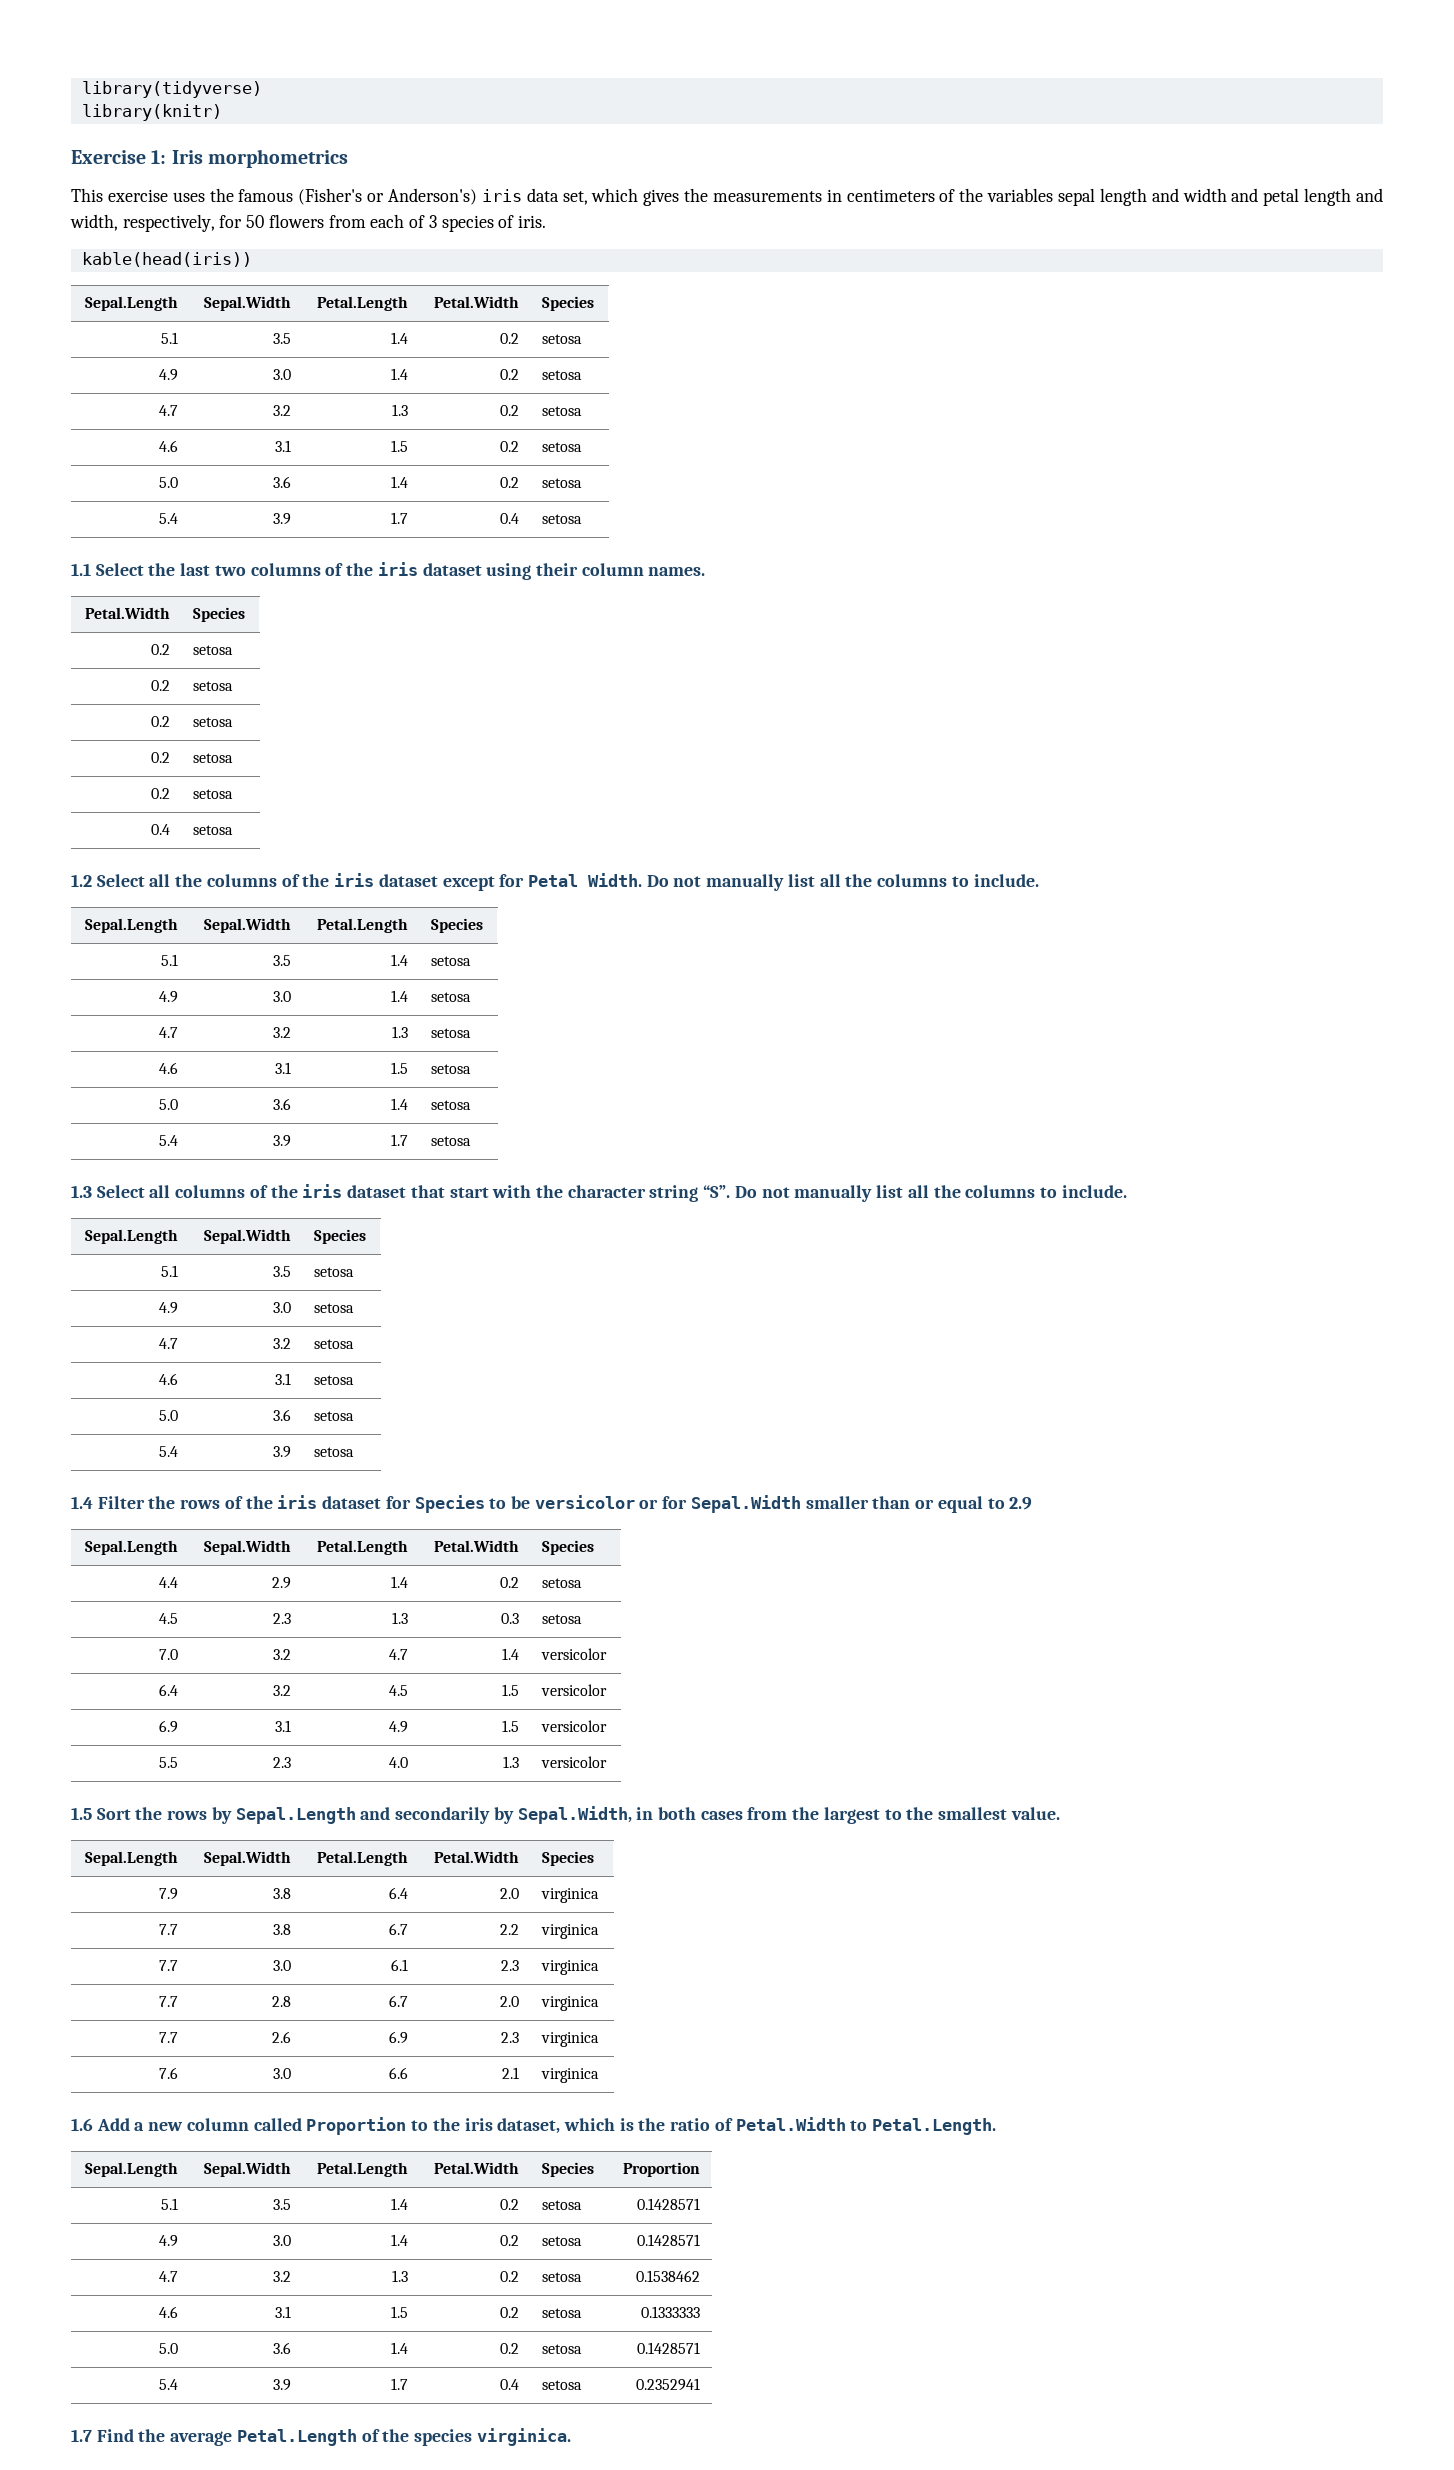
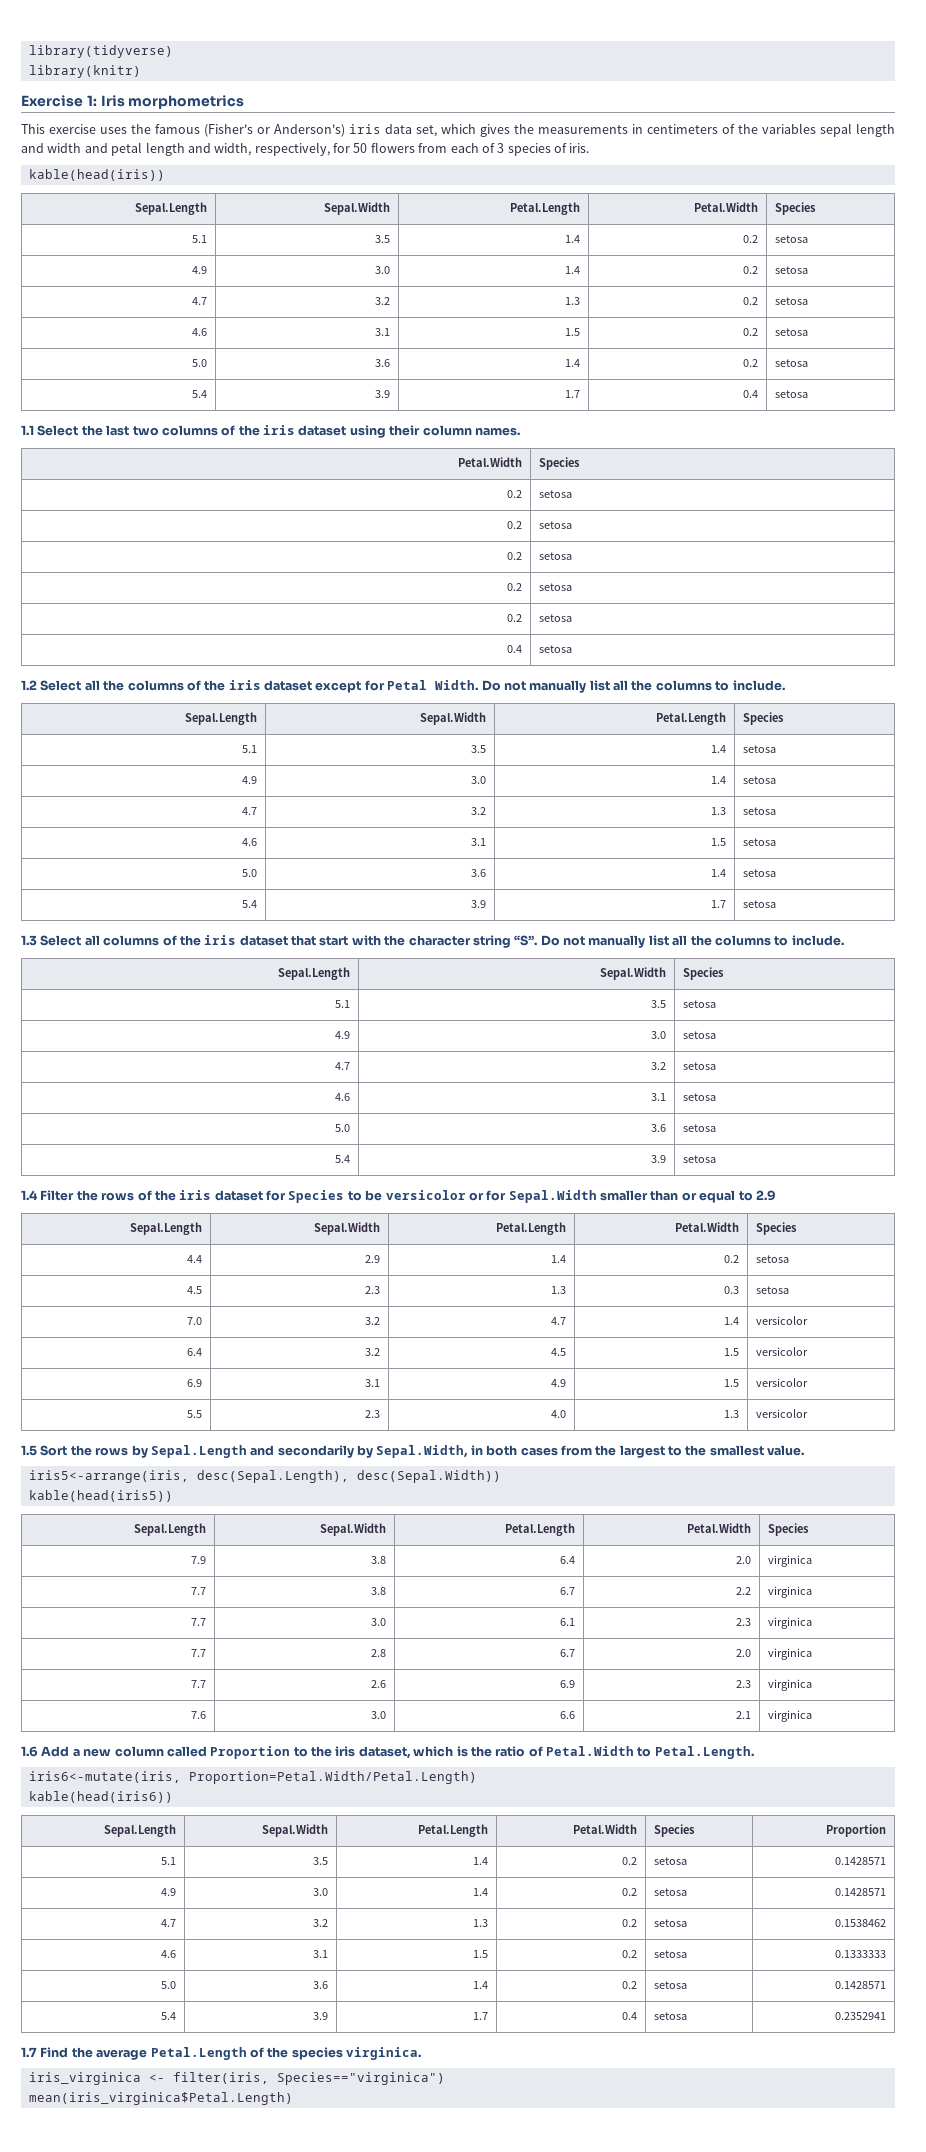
+ iris5<-arrange(iris, desc(Sepal.Length), desc(Sepal.Width))
+ kable(head(iris5))
+ iris6<-mutate(iris, Proportion=Petal.Width/Petal.Length)
+ kable(head(iris6))
+ iris_virginica <- filter(iris, Species=="virginica")
+ mean(iris_virginica$Petal.Length)

